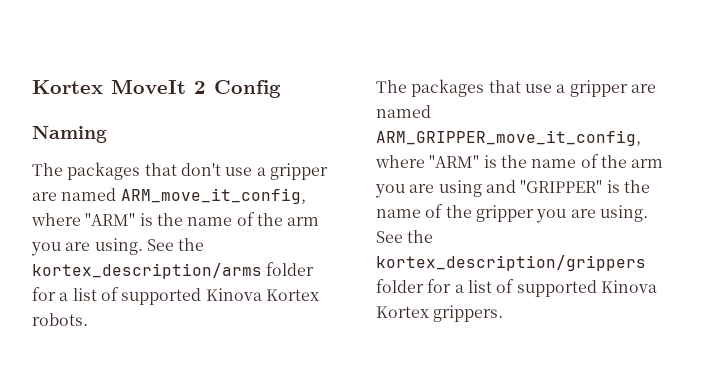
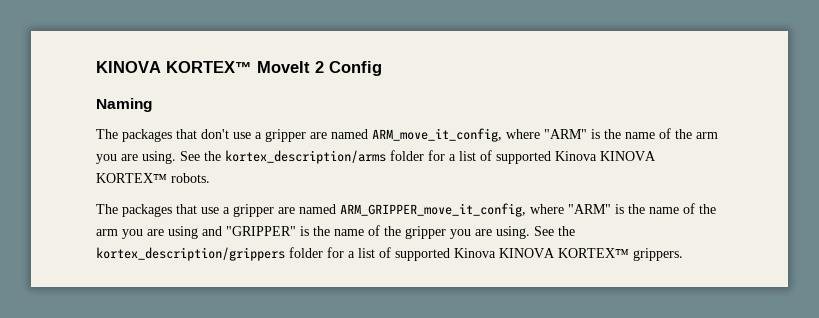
- Kortex MoveIt 2 Config
+ KINOVA KORTEX™ MoveIt 2 Config
- See the kortex_description/arms folder for a list of supported Kinova Kortex robots.
+ See the kortex_description/arms folder for a list of supported Kinova KINOVA KORTEX™ robots.
- See the kortex_description/grippers folder for a list of supported Kinova Kortex grippers.
+ See the kortex_description/grippers folder for a list of supported Kinova KINOVA KORTEX™ grippers.

